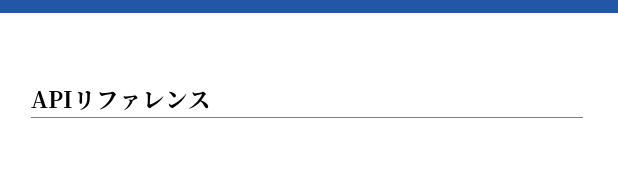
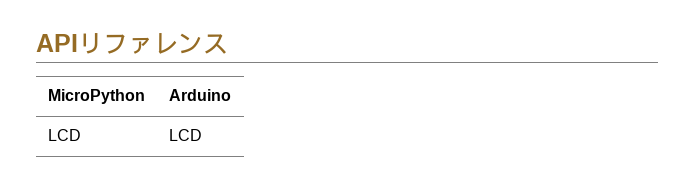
+ MicroPython | Arduino
+ LCD | LCD

